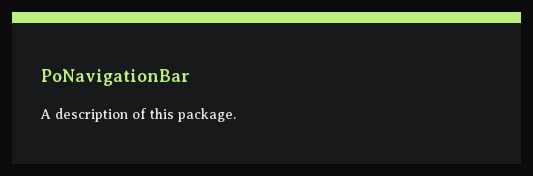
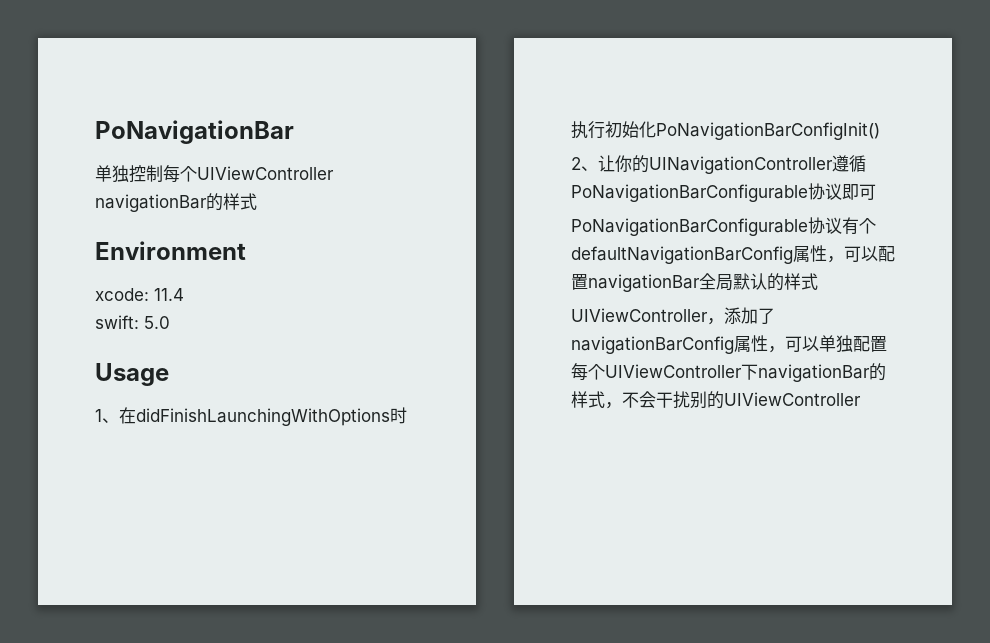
- A description of this package.
+ 单独控制每个UIViewController navigationBar的样式
+ Environment
+ xcode: 11.4
+ swift: 5.0
+ Usage
+ 1、在didFinishLaunchingWithOptions时执行初始化PoNavigationBarConfigInit()
+ 2、让你的UINavigationController遵循PoNavigationBarConfigurable协议即可
+ PoNavigationBarConfigurable协议有个defaultNavigationBarConfig属性，可以配置navigationBar全局默认的样式
+ UIViewController，添加了navigationBarConfig属性，可以单独配置每个UIViewController下navigationBar的样式，不会干扰别的UIViewController

